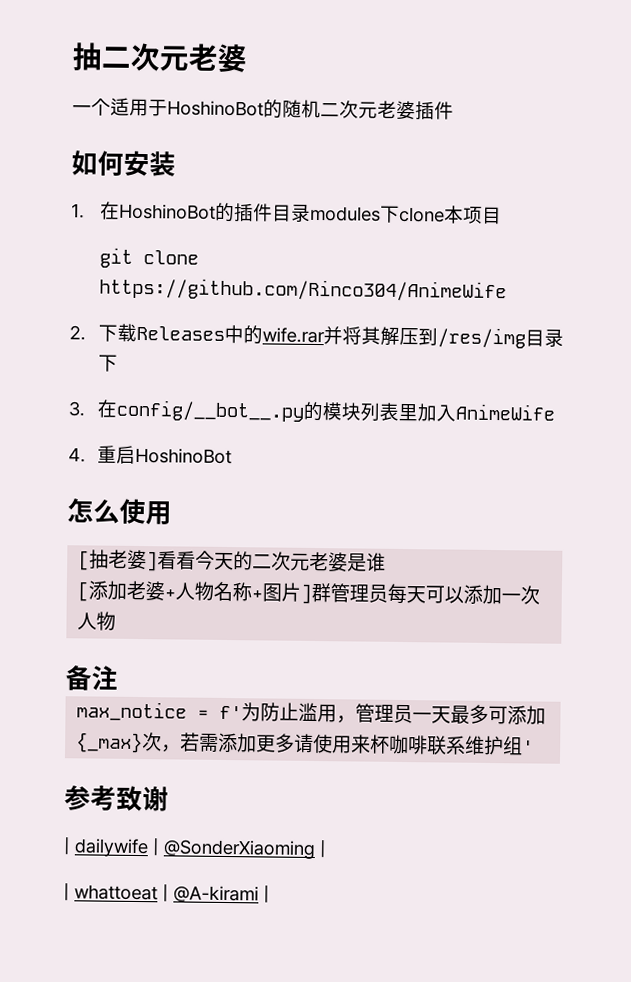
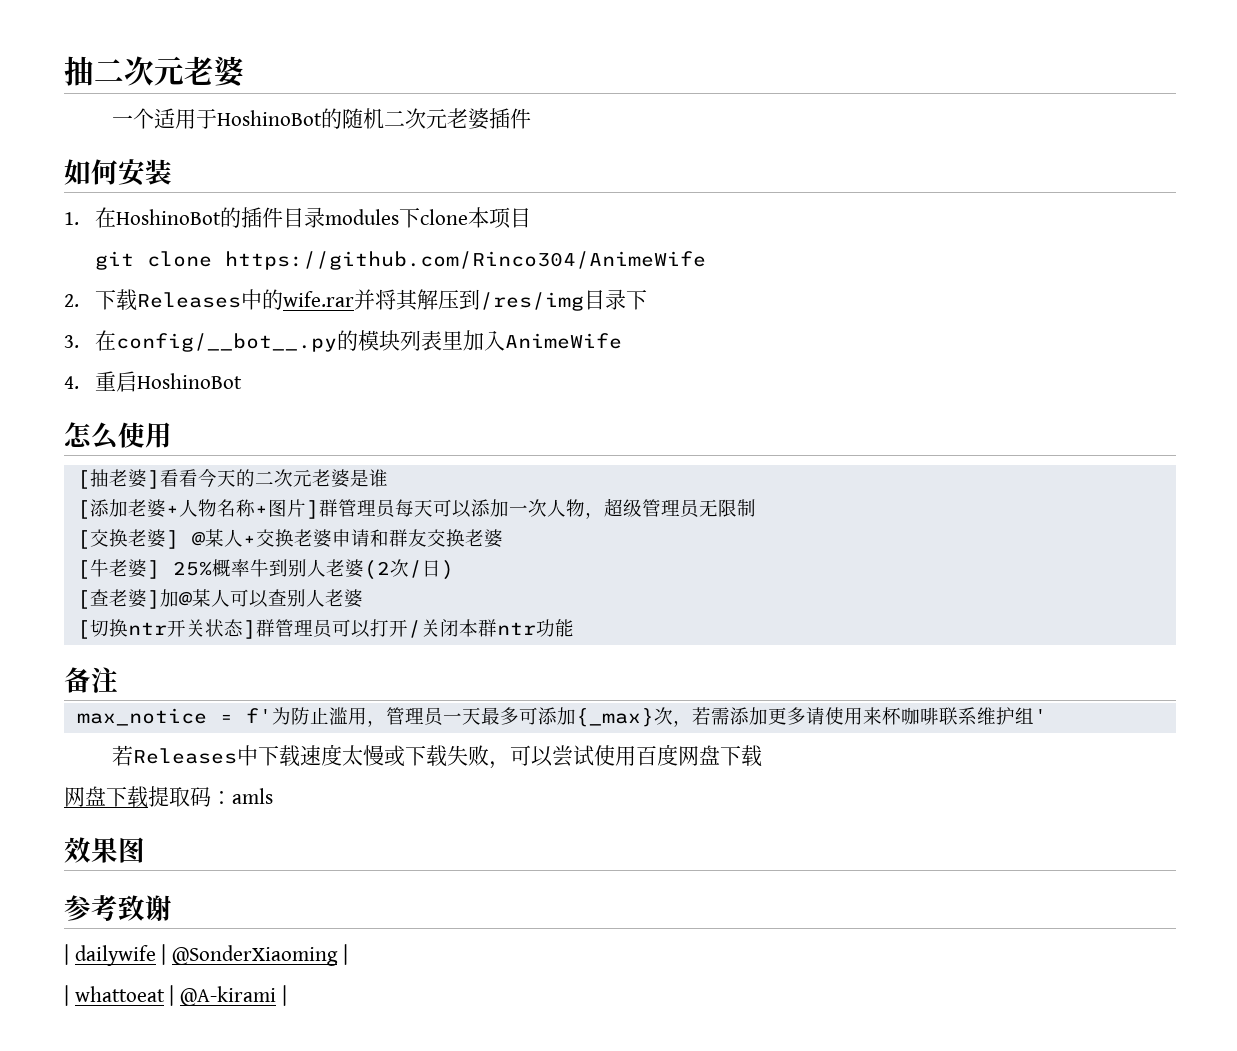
- [添加老婆+人物名称+图片]群管理员每天可以添加一次人物
+ [添加老婆+人物名称+图片]群管理员每天可以添加一次人物，超级管理员无限制
+ [交换老婆] @某人+交换老婆申请和群友交换老婆
+ [牛老婆] 25%概率牛到别人老婆(2次/日)
+ [查老婆]加@某人可以查别人老婆
+ [切换ntr开关状态]群管理员可以打开/关闭本群ntr功能
+ 若Releases中下载速度太慢或下载失败，可以尝试使用百度网盘下载
+ 网盘下载提取码：amls
+ 效果图

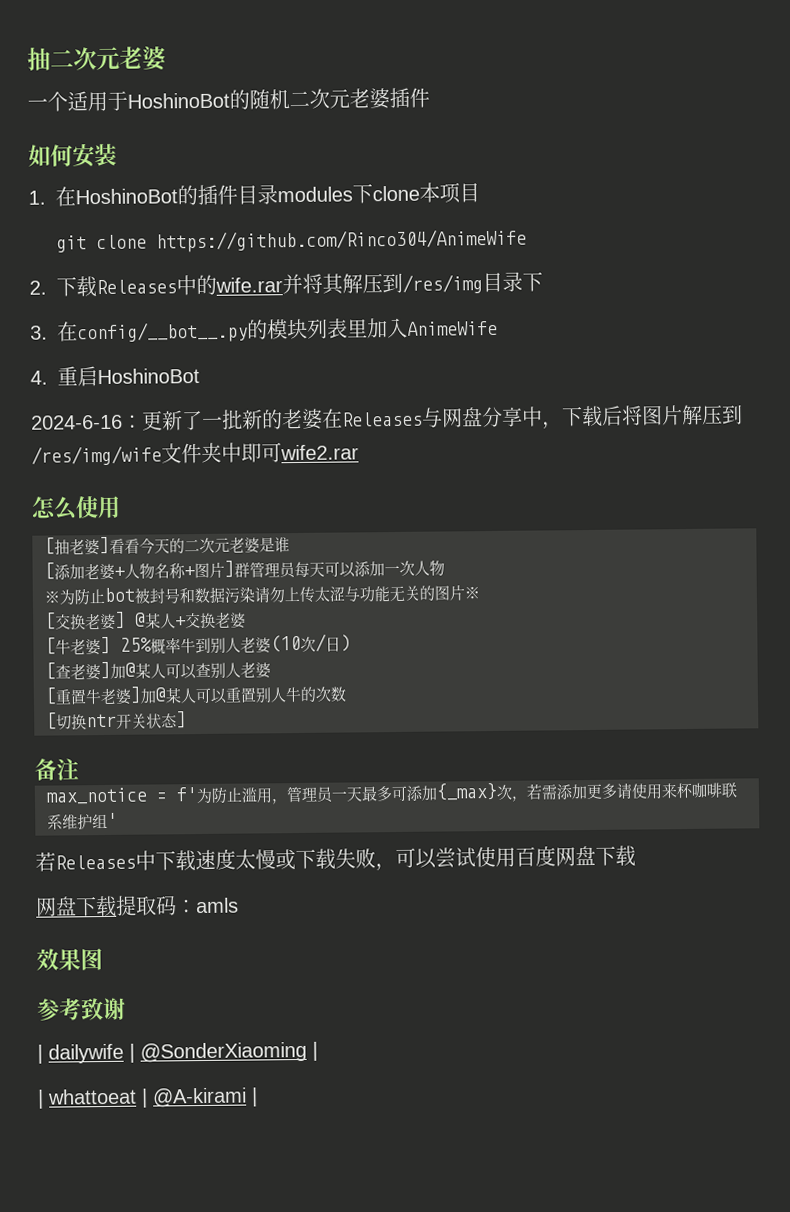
+ 2024-6-16：更新了一批新的老婆在Releases与网盘分享中，下载后将图片解压到/res/img/wife文件夹中即可wife2.rar
- [添加老婆+人物名称+图片]群管理员每天可以添加一次人物，超级管理员无限制
+ [添加老婆+人物名称+图片]群管理员每天可以添加一次人物
+ ※为防止bot被封号和数据污染请勿上传太涩与功能无关的图片※
- [交换老婆] @某人+交换老婆申请和群友交换老婆
+ [交换老婆] @某人+交换老婆
- [牛老婆] 25%概率牛到别人老婆(2次/日)
+ [牛老婆] 25%概率牛到别人老婆(10次/日)
+ [重置牛老婆]加@某人可以重置别人牛的次数
- [切换ntr开关状态]群管理员可以打开/关闭本群ntr功能
+ [切换ntr开关状态]

